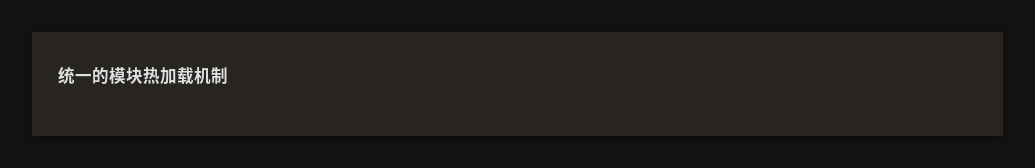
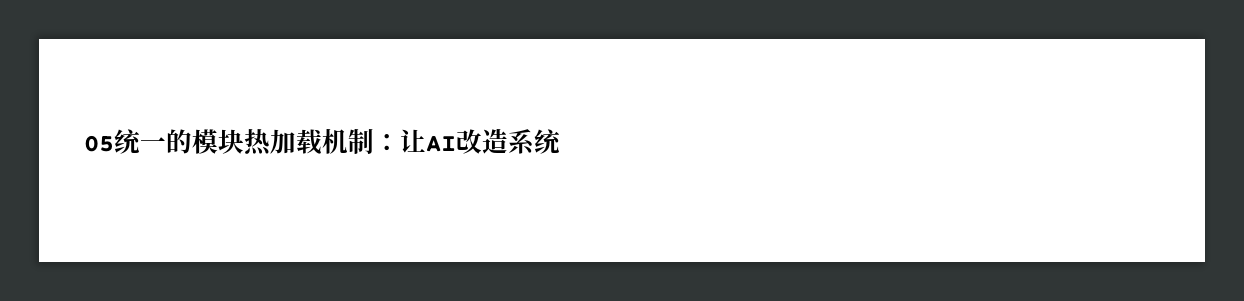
- 统一的模块热加载机制
+ 05统一的模块热加载机制：让AI改造系统

